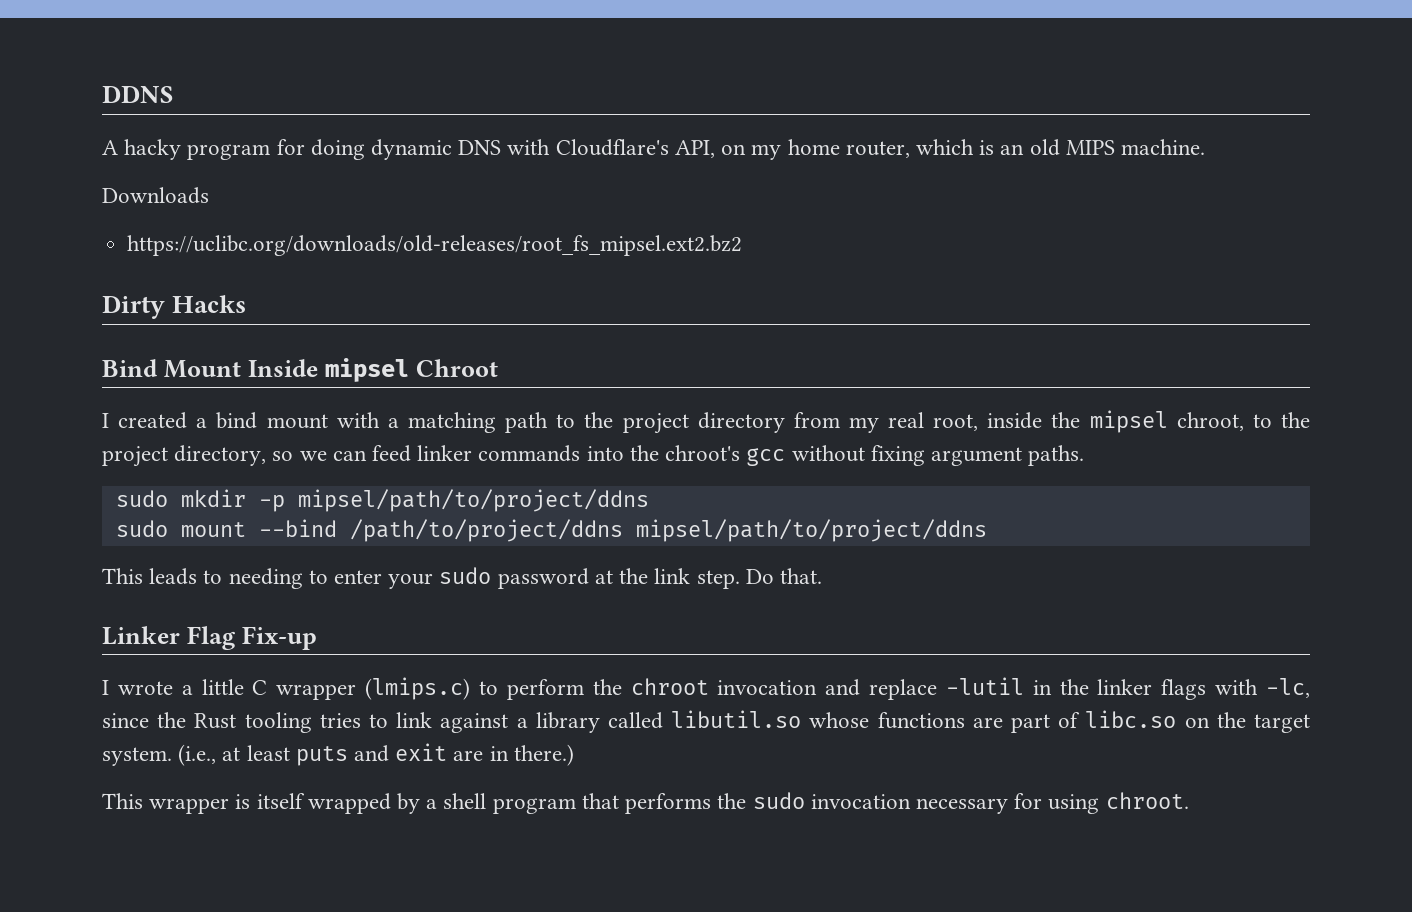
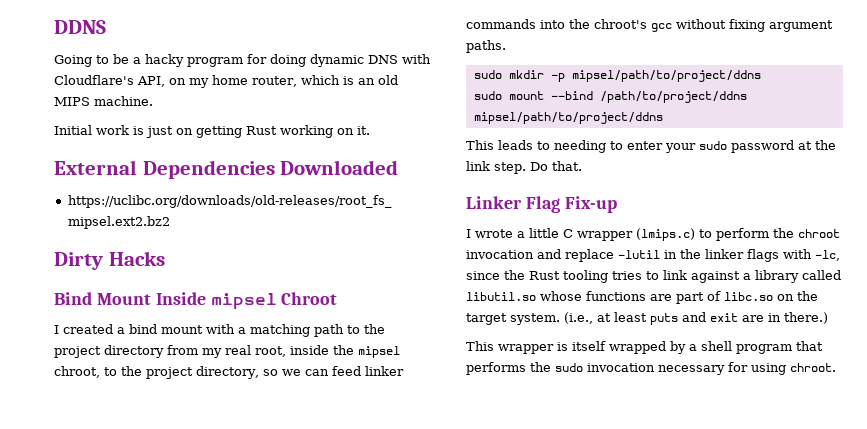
- A hacky program for doing dynamic DNS with Cloudflare's API, on my home router, which is an old MIPS machine.
+ Going to be a hacky program for doing dynamic DNS with Cloudflare's API, on my home router, which is an old MIPS machine.
- Downloads
+ Initial work is just on getting Rust working on it.
+ External Dependencies Downloaded

